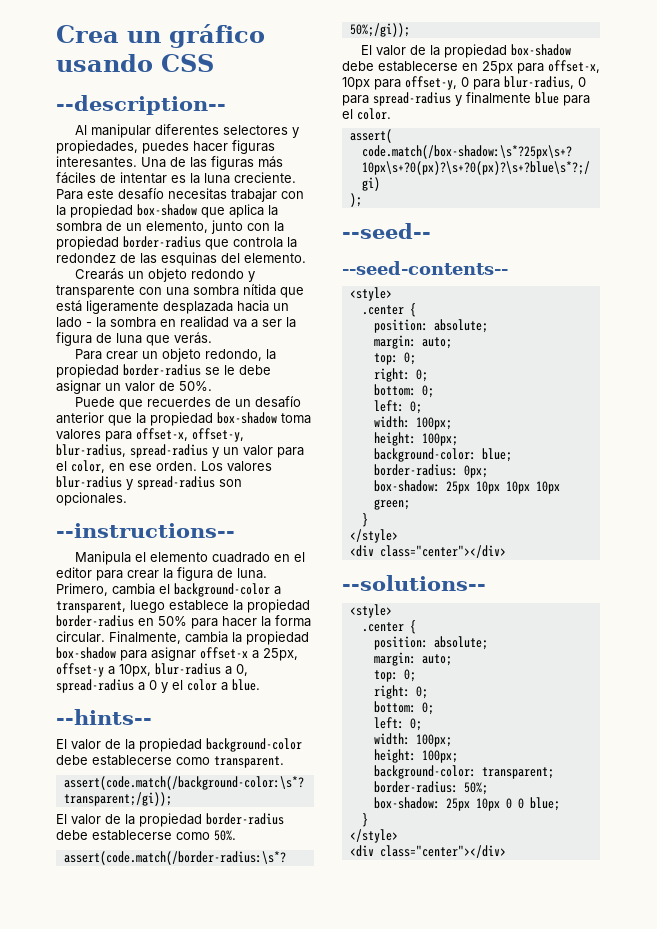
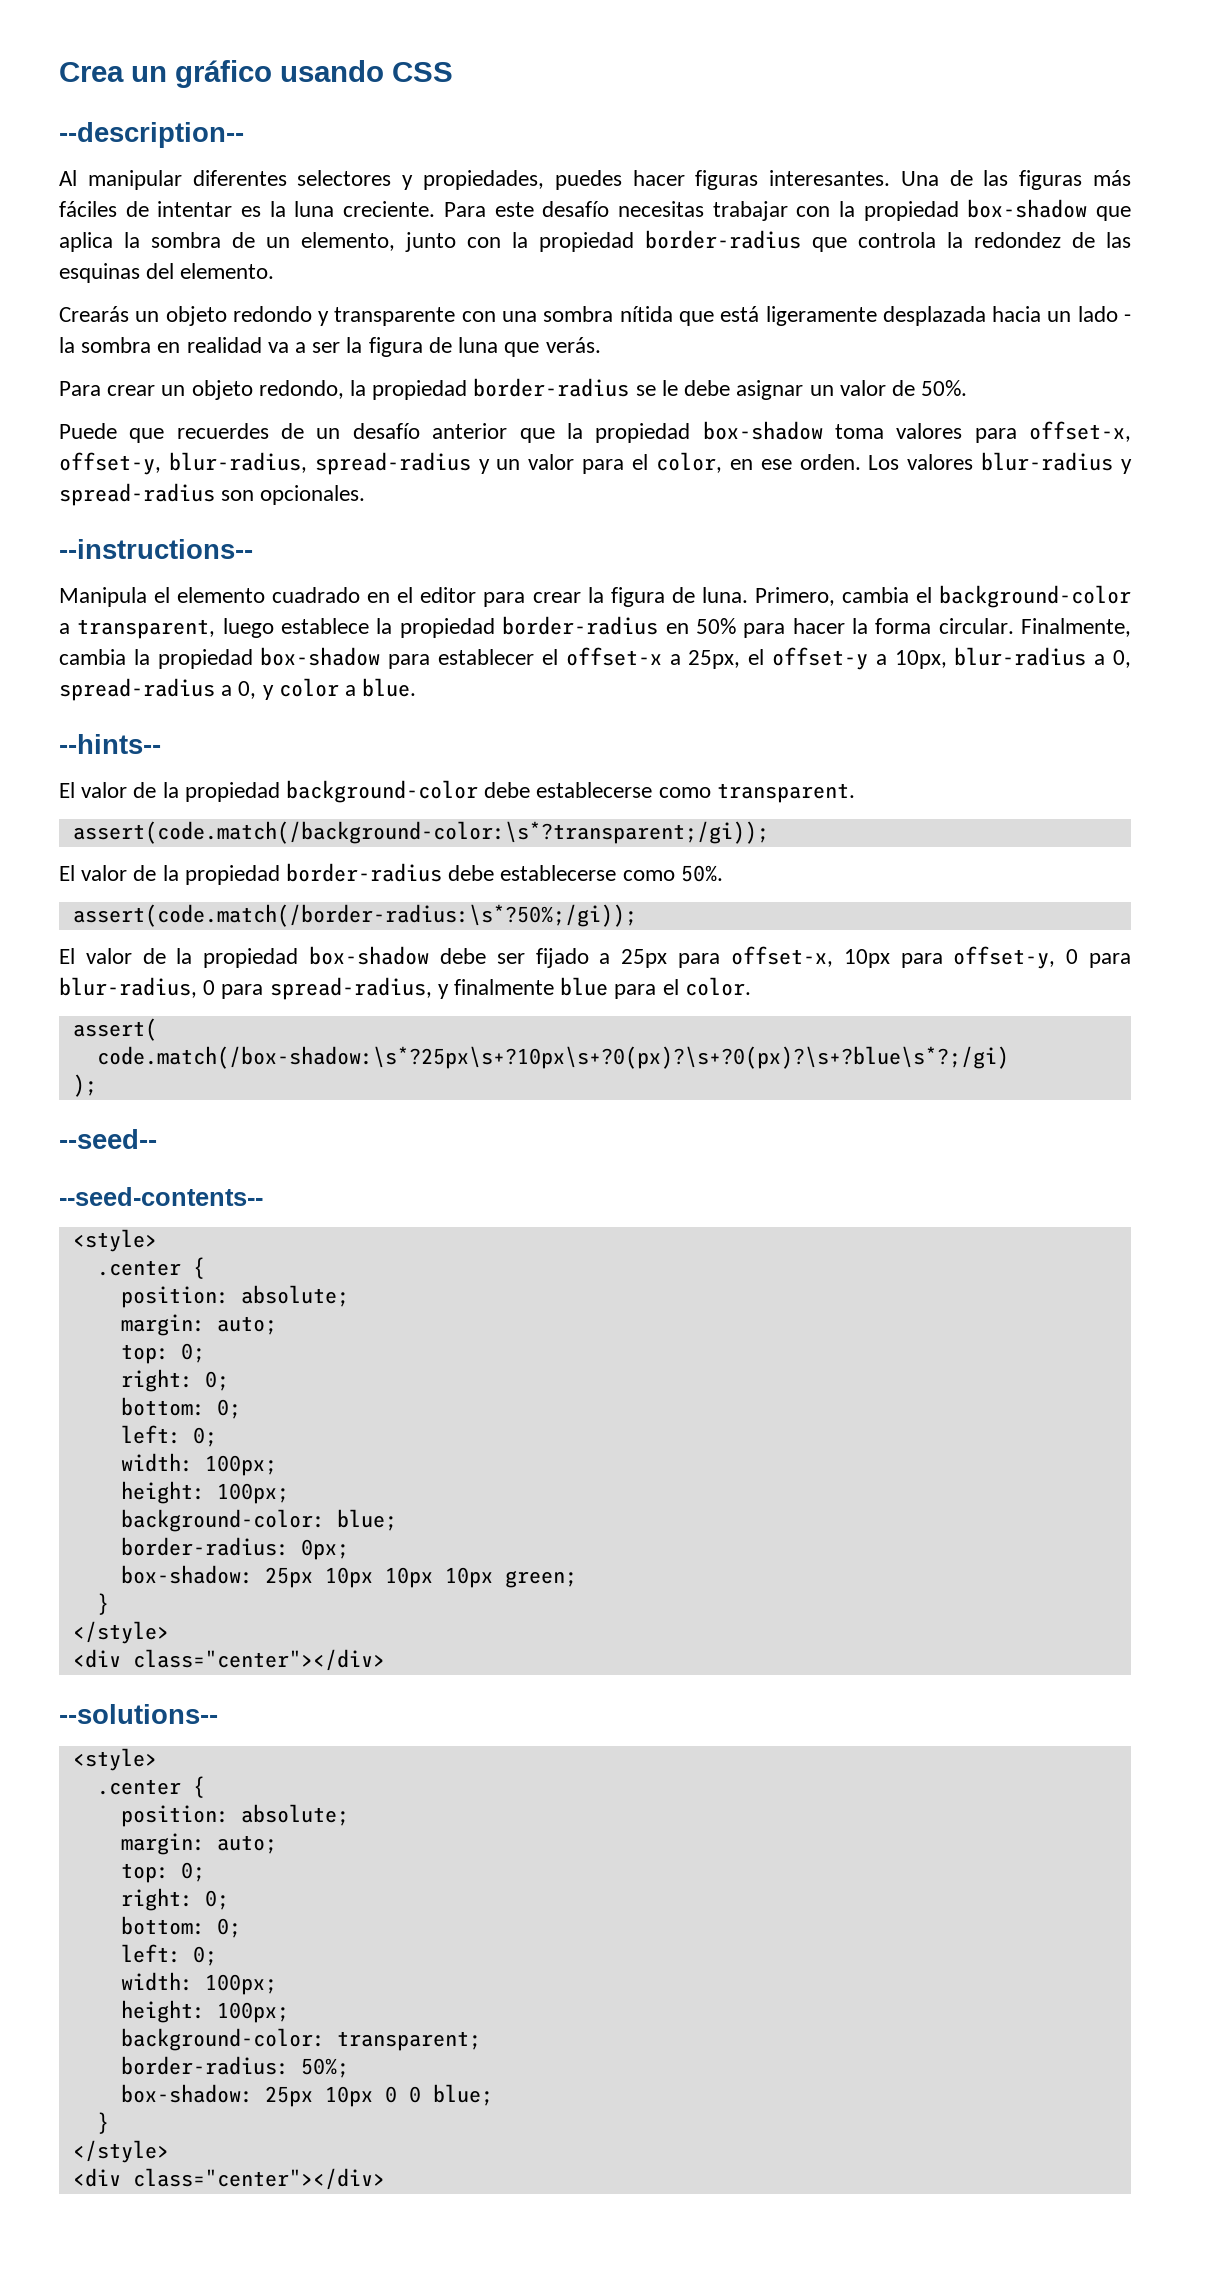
- Finalmente, cambia la propiedad box-shadow para asignar offset-x a 25px, offset-y a 10px, blur-radius a 0, spread-radius a 0 y el color a blue.
+ Finalmente, cambia la propiedad box-shadow para establecer el offset-x a 25px, el offset-y a 10px, blur-radius a 0, spread-radius a 0, y color a blue.
- El valor de la propiedad box-shadow debe establecerse en 25px para offset-x, 10px para offset-y, 0 para blur-radius, 0 para spread-radius y finalmente blue para el color.
+ El valor de la propiedad box-shadow debe ser fijado a 25px para offset-x, 10px para offset-y, 0 para blur-radius, 0 para spread-radius, y finalmente blue para el color.

